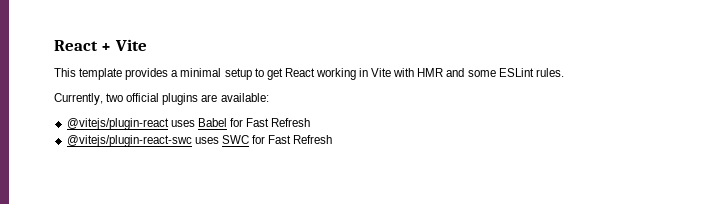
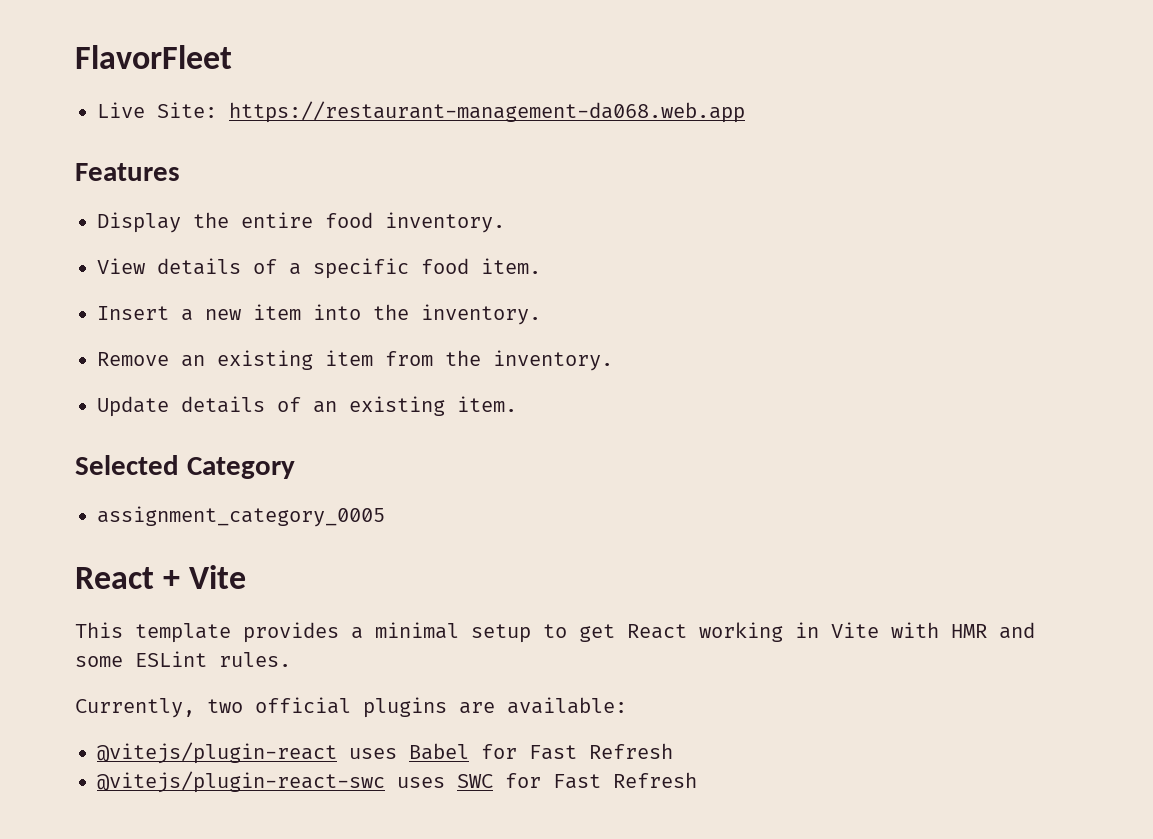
+ FlavorFleet
+ Live Site: https://restaurant-management-da068.web.app
+ Features
+ Display the entire food inventory.
+ View details of a specific food item.
+ Insert a new item into the inventory.
+ Remove an existing item from the inventory.
+ Update details of an existing item.
+ Selected Category
+ assignment_category_0005

